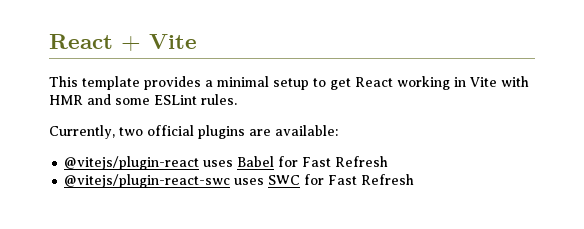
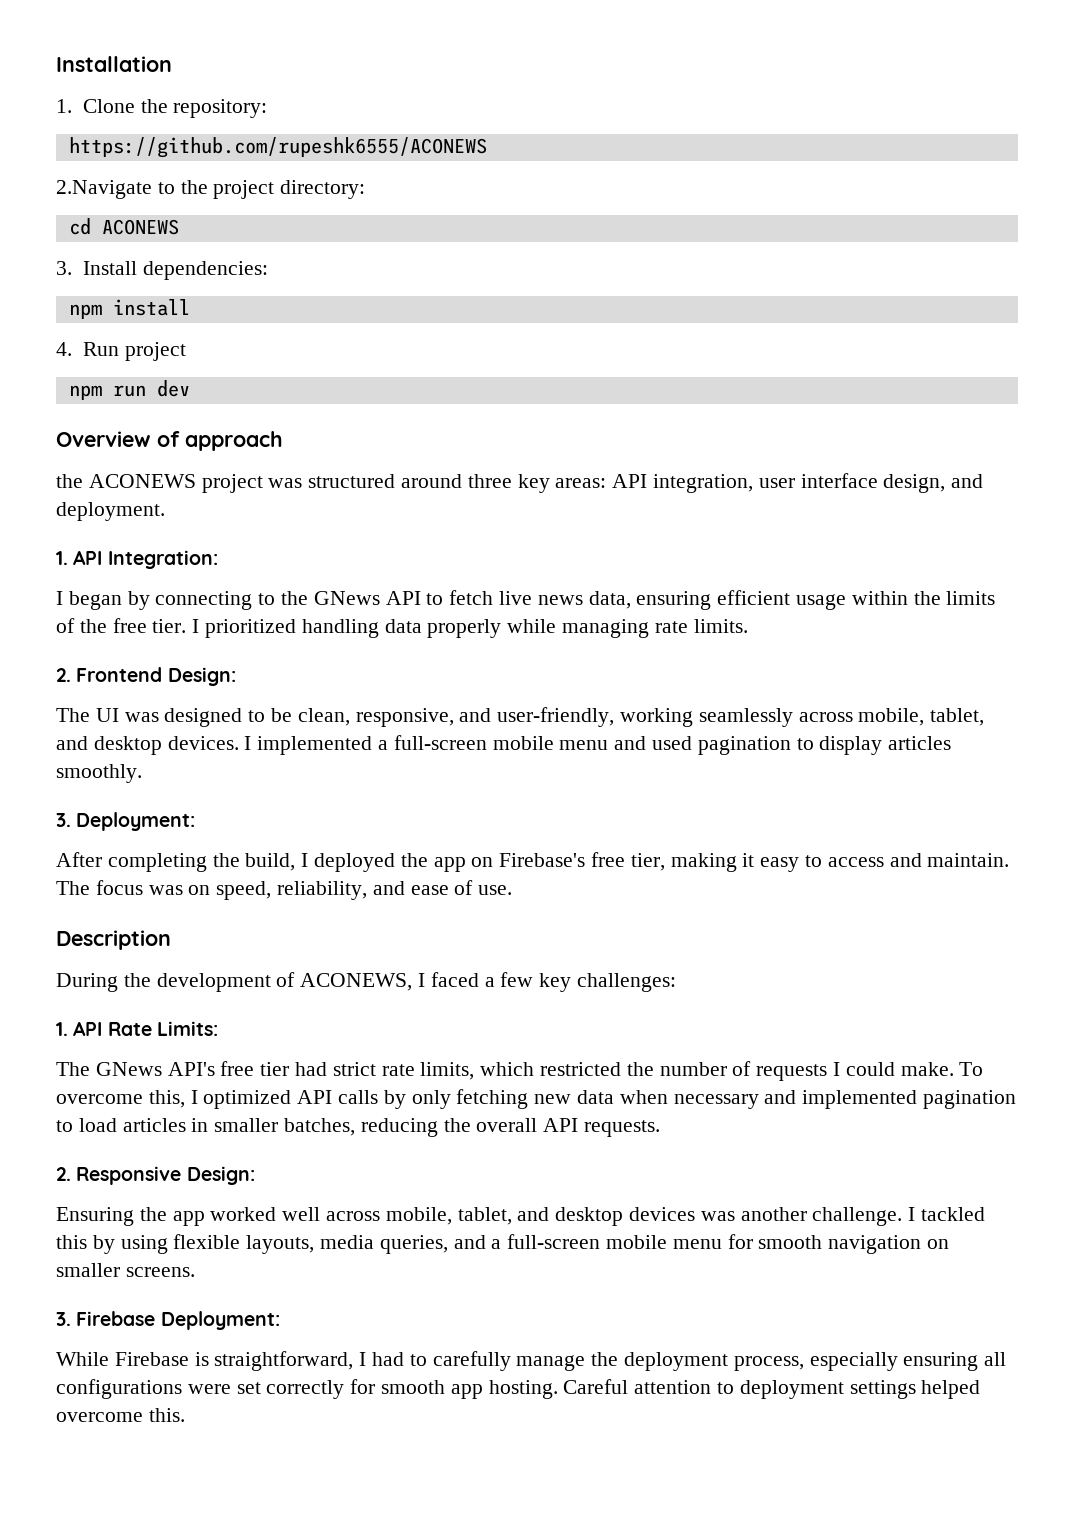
- React + Vite
- This template provides a minimal setup to get React working in Vite with HMR and some ESLint rules.
- Currently, two official plugins are available:
- @vitejs/plugin-react uses Babel for Fast Refresh
- @vitejs/plugin-react-swc uses SWC for Fast Refresh
+ Installation
+ 1. Clone the repository:
+ https://github.com/rupeshk6555/ACONEWS
+ 2.Navigate to the project directory:
+ cd ACONEWS
+ 3. Install dependencies:
+ npm install
+ 4. Run project
+ npm run dev
+ Overview of approach
+ the ACONEWS project was structured around three key areas: API integration, user interface design, and deployment.
+ 1. API Integration:
+ I began by connecting to the GNews API to fetch live news data, ensuring efficient usage within the limits of the free tier. I prioritized handling data properly while managing rate limits.
+ 2. Frontend Design:
+ The UI was designed to be clean, responsive, and user-friendly, working seamlessly across mobile, tablet, and desktop devices. I implemented a full-screen mobile menu and used pagination to display articles smoothly.
+ 3. Deployment:
+ After completing the build, I deployed the app on Firebase's free tier, making it easy to access and maintain. The focus was on speed, reliability, and ease of use.
+ Description
+ During the development of ACONEWS, I faced a few key challenges:
+ 1. API Rate Limits:
+ The GNews API's free tier had strict rate limits, which restricted the number of requests I could make. To overcome this, I optimized API calls by only fetching new data when necessary and implemented pagination to load articles in smaller batches, reducing the overall API requests.
+ 2. Responsive Design:
+ Ensuring the app worked well across mobile, tablet, and desktop devices was another challenge. I tackled this by using flexible layouts, media queries, and a full-screen mobile menu for smooth navigation on smaller screens.
+ 3. Firebase Deployment:
+ While Firebase is straightforward, I had to carefully manage the deployment process, especially ensuring all configurations were set correctly for smooth app hosting. Careful attention to deployment settings helped overcome this.

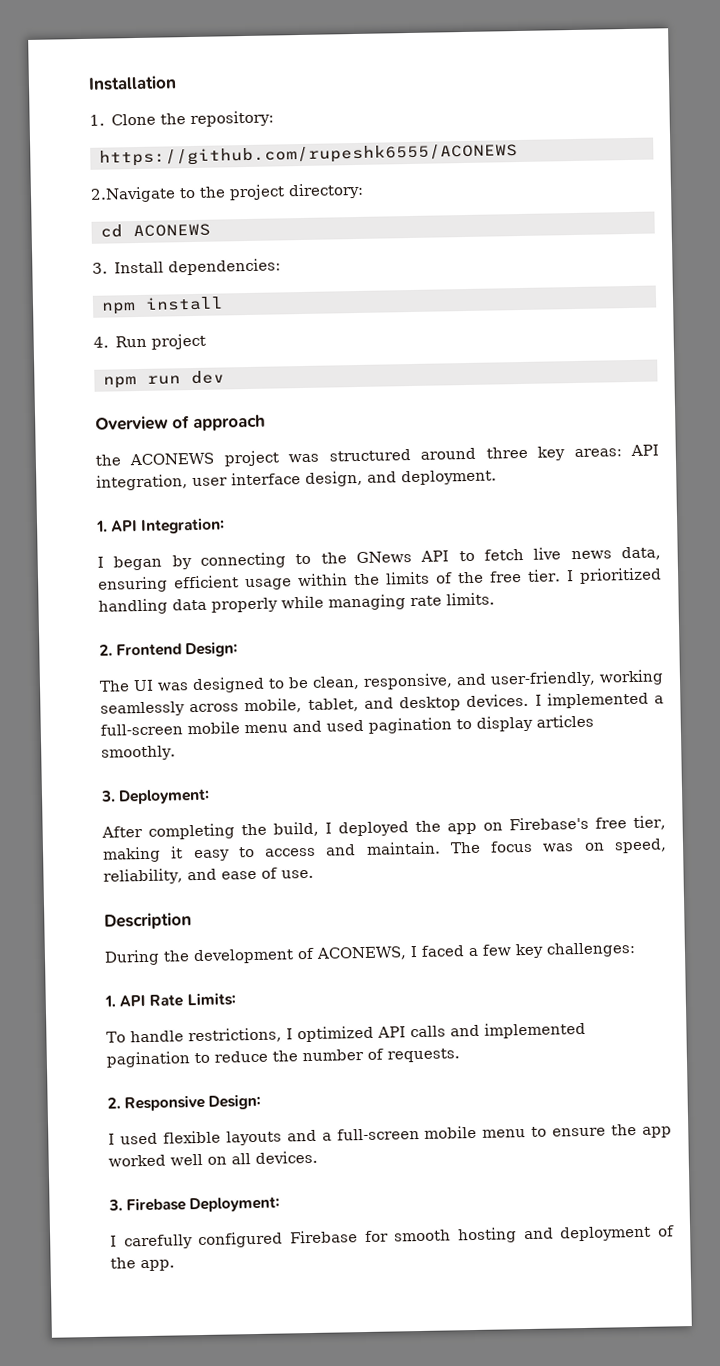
- The GNews API's free tier had strict rate limits, which restricted the number of requests I could make. To overcome this, I optimized API calls by only fetching new data when necessary and implemented pagination to load articles in smaller batches, reducing the overall API requests.
+ To handle restrictions, I optimized API calls and implemented pagination to reduce the number of requests.
  2. Responsive Design:
- Ensuring the app worked well across mobile, tablet, and desktop devices was another challenge. I tackled this by using flexible layouts, media queries, and a full-screen mobile menu for smooth navigation on smaller screens.
+ I used flexible layouts and a full-screen mobile menu to ensure the app worked well on all devices.
  3. Firebase Deployment:
- While Firebase is straightforward, I had to carefully manage the deployment process, especially ensuring all configurations were set correctly for smooth app hosting. Careful attention to deployment settings helped overcome this.
+ I carefully configured Firebase for smooth hosting and deployment of the app.

